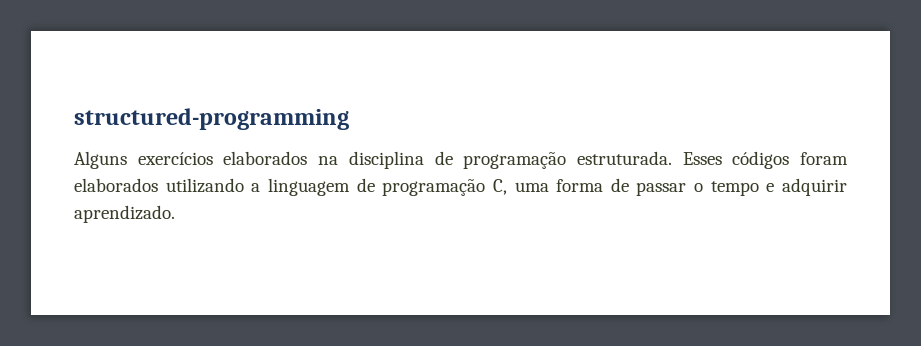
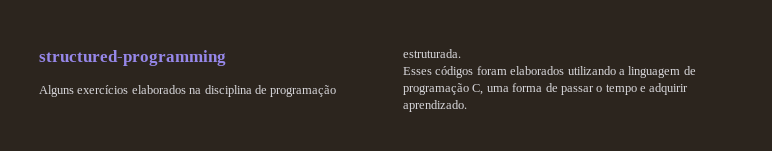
- Alguns exercícios elaborados na disciplina de programação estruturada. Esses códigos foram elaborados utilizando a linguagem de programação C, uma forma de passar o tempo e adquirir aprendizado.
+ Alguns exercícios elaborados na disciplina de programação estruturada.
+ Esses códigos foram elaborados utilizando a linguagem de programação C, uma forma de passar o tempo e adquirir aprendizado.

